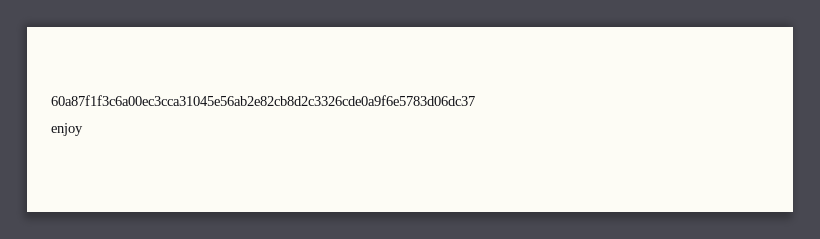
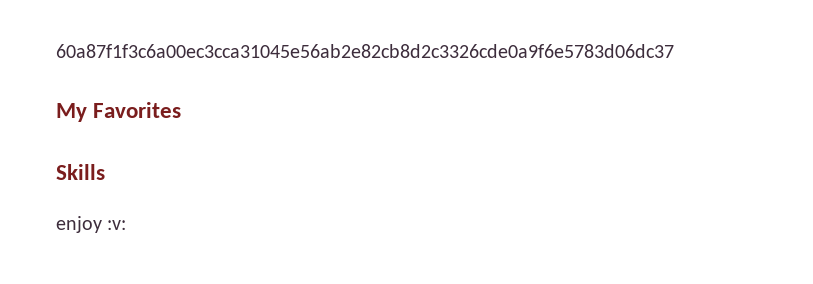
+ My Favorites
+ Skills
- enjoy
+ enjoy :v:

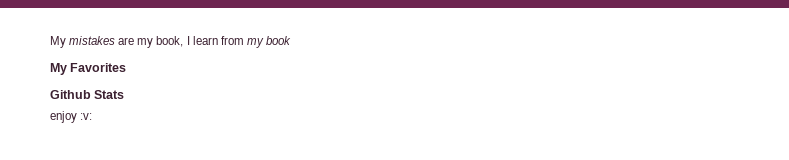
- 60a87f1f3c6a00ec3cca31045e56ab2e82cb8d2c3326cde0a9f6e5783d06dc37
+ My mistakes are my book, I learn from my book
- Skills
+ Github Stats

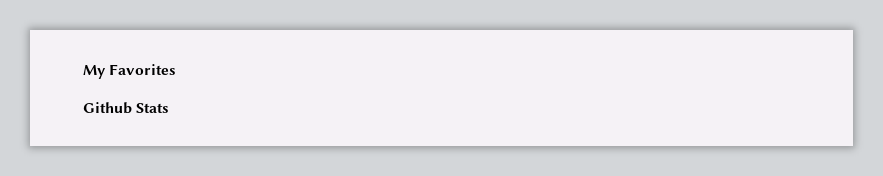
- My mistakes are my book, I learn from my book
- enjoy :v:

